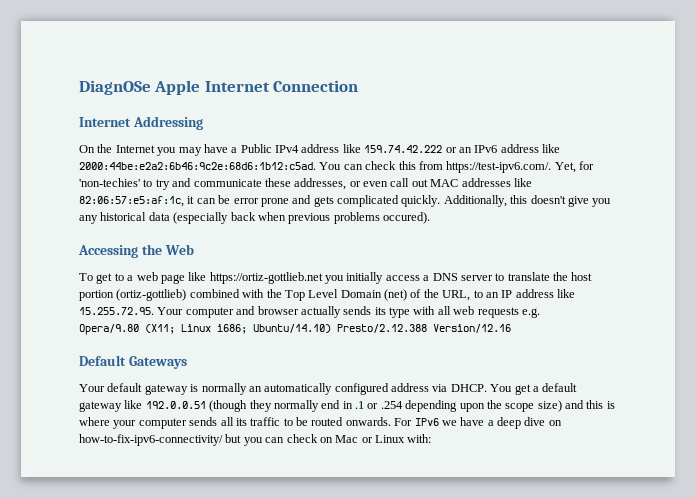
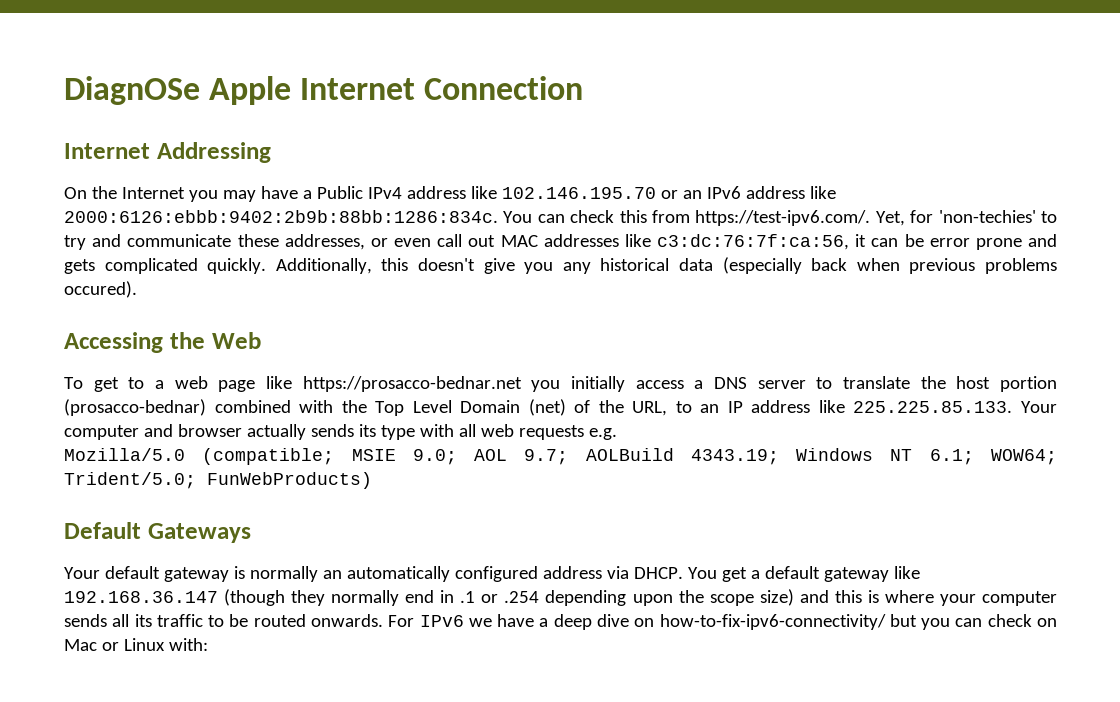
- On the Internet you may have a Public IPv4 address like 159.74.42.222 or an IPv6 address like 2000:44be:e2a2:6b46:9c2e:68d6:1b12:c5ad.
+ On the Internet you may have a Public IPv4 address like 102.146.195.70 or an IPv6 address like 2000:6126:ebbb:9402:2b9b:88bb:1286:834c.
- You can check this from https://test-ipv6.com/. Yet, for 'non-techies' to try and communicate these addresses, or even call out MAC addresses like 82:06:57:e5:af:1c, it can be error prone and gets complicated quickly.
+ You can check this from https://test-ipv6.com/. Yet, for 'non-techies' to try and communicate these addresses, or even call out MAC addresses like c3:dc:76:7f:ca:56, it can be error prone and gets complicated quickly.
- To get to a web page like https://ortiz-gottlieb.net you initially access a DNS server to translate the host portion (ortiz-gottlieb) combined with the Top Level Domain (net) of the URL, to an IP address like 15.255.72.95. Your computer and browser actually sends its type with all web requests e.g.
+ To get to a web page like https://prosacco-bednar.net you initially access a DNS server to translate the host portion (prosacco-bednar) combined with the Top Level Domain (net) of the URL, to an IP address like 225.225.85.133. Your computer and browser actually sends its type with all web requests e.g.
- Opera/9.80 (X11; Linux i686; Ubuntu/14.10) Presto/2.12.388 Version/12.16
+ Mozilla/5.0 (compatible; MSIE 9.0; AOL 9.7; AOLBuild 4343.19; Windows NT 6.1; WOW64; Trident/5.0; FunWebProducts)
- You get a default gateway like 192.0.0.51 (though they normally end in .1 or .254 depending upon the scope size) and this is where your computer sends all its traffic to be routed onwards.
+ You get a default gateway like 192.168.36.147 (though they normally end in .1 or .254 depending upon the scope size) and this is where your computer sends all its traffic to be routed onwards.

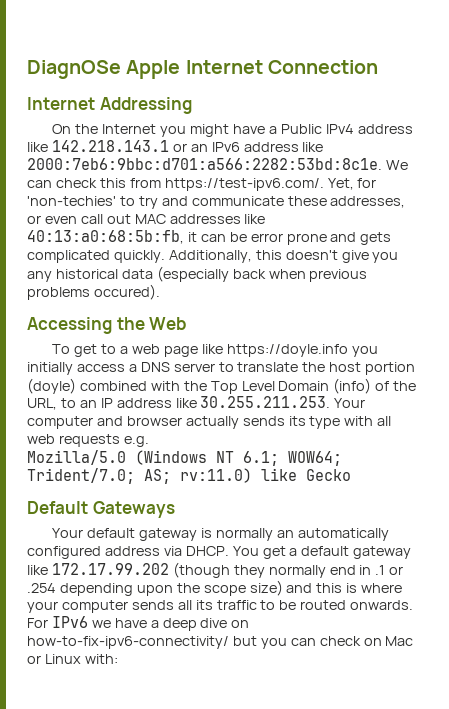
- On the Internet you may have a Public IPv4 address like 102.146.195.70 or an IPv6 address like 2000:6126:ebbb:9402:2b9b:88bb:1286:834c. You can check this from https://test-ipv6.com/. Yet, for 'non-techies' to try and communicate these addresses, or even call out MAC addresses like c3:dc:76:7f:ca:56, it can be error prone and gets complicated quickly.
+ On the Internet you might have a Public IPv4 address like 142.218.143.1 or an IPv6 address like 2000:7eb6:9bbc:d701:a566:2282:53bd:8c1e. We can check this from https://test-ipv6.com/. Yet, for 'non-techies' to try and communicate these addresses, or even call out MAC addresses like 40:13:a0:68:5b:fb, it can be error prone and gets complicated quickly.
- To get to a web page like https://prosacco-bednar.net you initially access a DNS server to translate the host portion (prosacco-bednar) combined with the Top Level Domain (net) of the URL, to an IP address like 225.225.85.133. Your computer and browser actually sends its type with all web requests e.g.
+ To get to a web page like https://doyle.info you initially access a DNS server to translate the host portion (doyle) combined with the Top Level Domain (info) of the URL, to an IP address like 30.255.211.253. Your computer and browser actually sends its type with all web requests e.g.
- Mozilla/5.0 (compatible; MSIE 9.0; AOL 9.7; AOLBuild 4343.19; Windows NT 6.1; WOW64; Trident/5.0; FunWebProducts)
+ Mozilla/5.0 (Windows NT 6.1; WOW64; Trident/7.0; AS; rv:11.0) like Gecko
- You get a default gateway like 192.168.36.147 (though they normally end in .1 or .254 depending upon the scope size) and this is where your computer sends all its traffic to be routed onwards.
+ You get a default gateway like 172.17.99.202 (though they normally end in .1 or .254 depending upon the scope size) and this is where your computer sends all its traffic to be routed onwards.

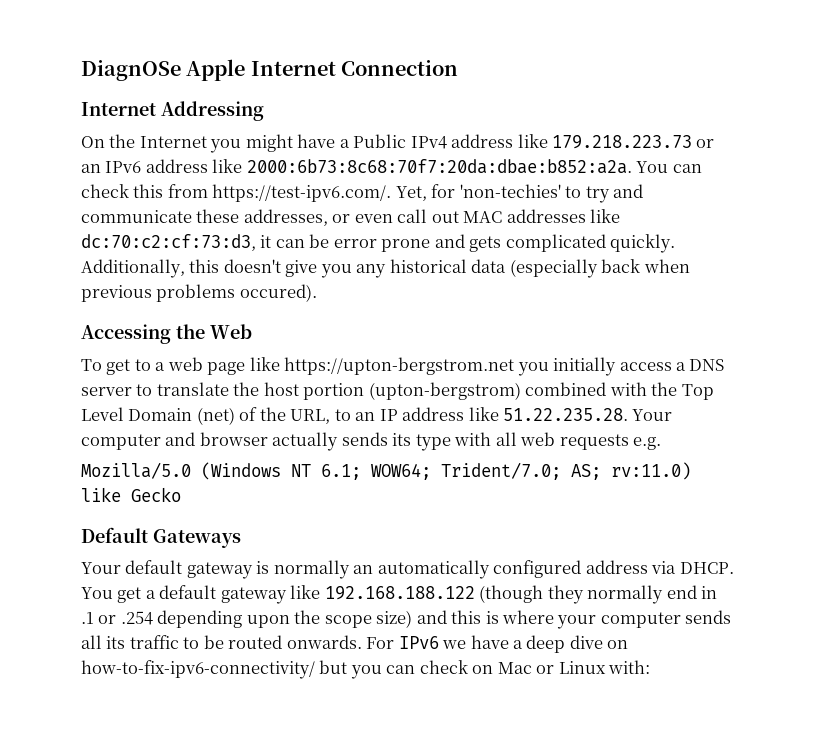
- On the Internet you might have a Public IPv4 address like 142.218.143.1 or an IPv6 address like 2000:7eb6:9bbc:d701:a566:2282:53bd:8c1e. We can check this from https://test-ipv6.com/. Yet, for 'non-techies' to try and communicate these addresses, or even call out MAC addresses like 40:13:a0:68:5b:fb, it can be error prone and gets complicated quickly.
+ On the Internet you might have a Public IPv4 address like 179.218.223.73 or an IPv6 address like 2000:6b73:8c68:70f7:20da:dbae:b852:a2a. You can check this from https://test-ipv6.com/. Yet, for 'non-techies' to try and communicate these addresses, or even call out MAC addresses like dc:70:c2:cf:73:d3, it can be error prone and gets complicated quickly.
- To get to a web page like https://doyle.info you initially access a DNS server to translate the host portion (doyle) combined with the Top Level Domain (info) of the URL, to an IP address like 30.255.211.253. Your computer and browser actually sends its type with all web requests e.g.
+ To get to a web page like https://upton-bergstrom.net you initially access a DNS server to translate the host portion (upton-bergstrom) combined with the Top Level Domain (net) of the URL, to an IP address like 51.22.235.28. Your computer and browser actually sends its type with all web requests e.g.
- You get a default gateway like 172.17.99.202 (though they normally end in .1 or .254 depending upon the scope size) and this is where your computer sends all its traffic to be routed onwards.
+ You get a default gateway like 192.168.188.122 (though they normally end in .1 or .254 depending upon the scope size) and this is where your computer sends all its traffic to be routed onwards.

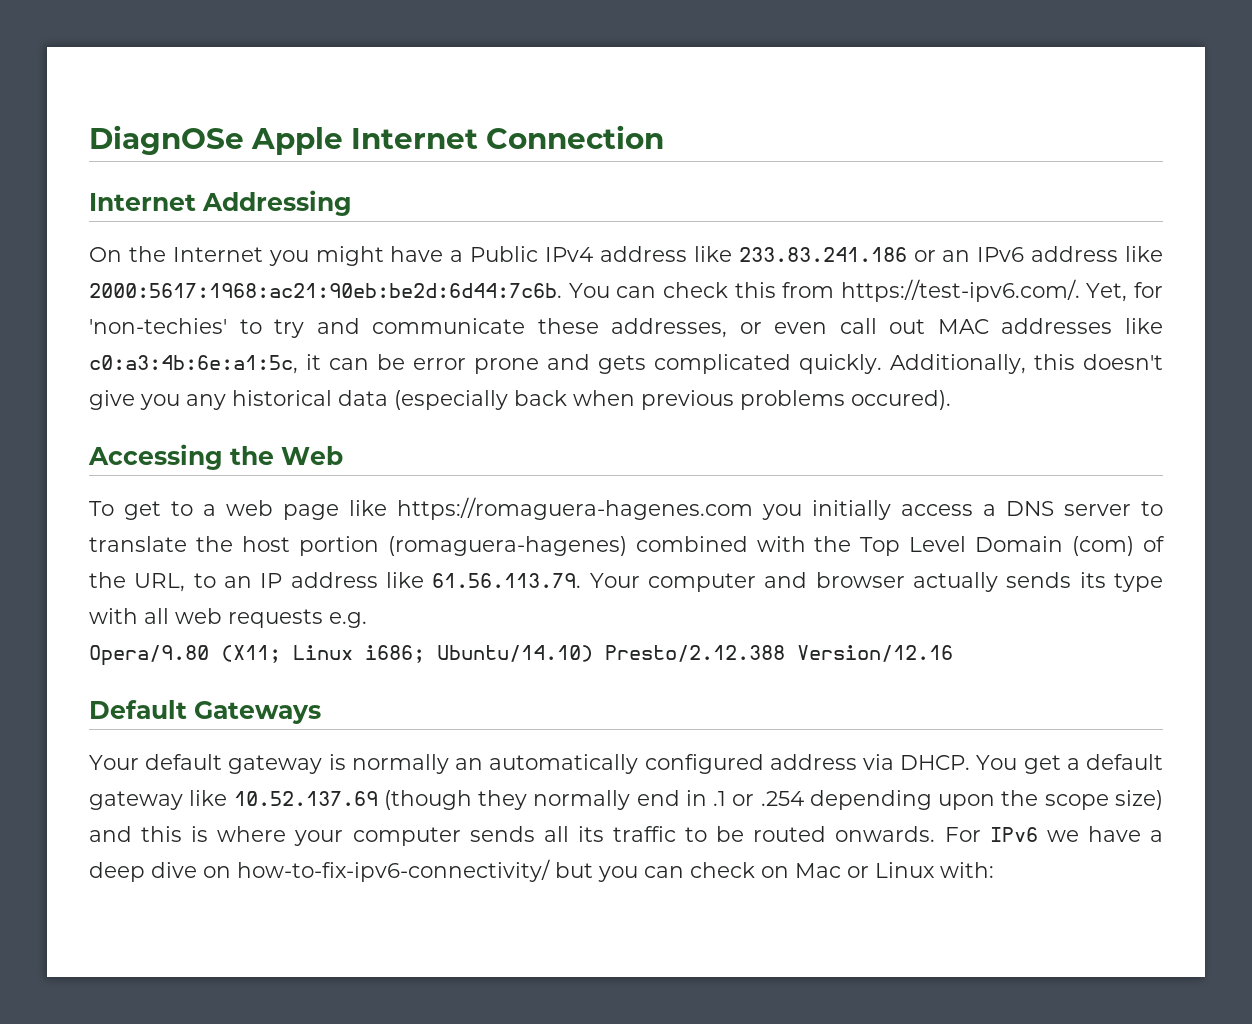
- On the Internet you might have a Public IPv4 address like 179.218.223.73 or an IPv6 address like 2000:6b73:8c68:70f7:20da:dbae:b852:a2a.
+ On the Internet you might have a Public IPv4 address like 233.83.241.186 or an IPv6 address like 2000:5617:1968:ac21:90eb:be2d:6d44:7c6b.
- You can check this from https://test-ipv6.com/. Yet, for 'non-techies' to try and communicate these addresses, or even call out MAC addresses like dc:70:c2:cf:73:d3, it can be error prone and gets complicated quickly.
+ You can check this from https://test-ipv6.com/. Yet, for 'non-techies' to try and communicate these addresses, or even call out MAC addresses like c0:a3:4b:6e:a1:5c, it can be error prone and gets complicated quickly.
- To get to a web page like https://upton-bergstrom.net you initially access a DNS server to translate the host portion (upton-bergstrom) combined with the Top Level Domain (net) of the URL, to an IP address like 51.22.235.28. Your computer and browser actually sends its type with all web requests e.g.
+ To get to a web page like https://romaguera-hagenes.com you initially access a DNS server to translate the host portion (romaguera-hagenes) combined with the Top Level Domain (com) of the URL, to an IP address like 61.56.113.79. Your computer and browser actually sends its type with all web requests e.g.
- Mozilla/5.0 (Windows NT 6.1; WOW64; Trident/7.0; AS; rv:11.0) like Gecko
+ Opera/9.80 (X11; Linux i686; Ubuntu/14.10) Presto/2.12.388 Version/12.16
- You get a default gateway like 192.168.188.122 (though they normally end in .1 or .254 depending upon the scope size) and this is where your computer sends all its traffic to be routed onwards.
+ You get a default gateway like 10.52.137.69 (though they normally end in .1 or .254 depending upon the scope size) and this is where your computer sends all its traffic to be routed onwards.

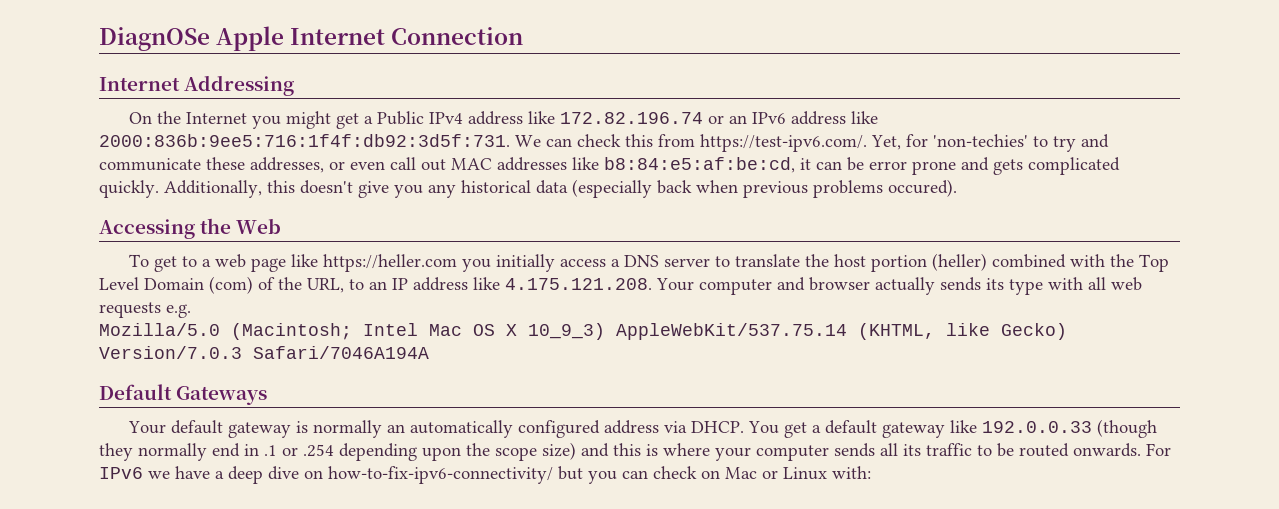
- On the Internet you might have a Public IPv4 address like 233.83.241.186 or an IPv6 address like 2000:5617:1968:ac21:90eb:be2d:6d44:7c6b. You can check this from https://test-ipv6.com/. Yet, for 'non-techies' to try and communicate these addresses, or even call out MAC addresses like c0:a3:4b:6e:a1:5c, it can be error prone and gets complicated quickly.
+ On the Internet you might get a Public IPv4 address like 172.82.196.74 or an IPv6 address like 2000:836b:9ee5:716:1f4f:db92:3d5f:731. We can check this from https://test-ipv6.com/. Yet, for 'non-techies' to try and communicate these addresses, or even call out MAC addresses like b8:84:e5:af:be:cd, it can be error prone and gets complicated quickly.
- To get to a web page like https://romaguera-hagenes.com you initially access a DNS server to translate the host portion (romaguera-hagenes) combined with the Top Level Domain (com) of the URL, to an IP address like 61.56.113.79. Your computer and browser actually sends its type with all web requests e.g.
+ To get to a web page like https://heller.com you initially access a DNS server to translate the host portion (heller) combined with the Top Level Domain (com) of the URL, to an IP address like 4.175.121.208. Your computer and browser actually sends its type with all web requests e.g.
- Opera/9.80 (X11; Linux i686; Ubuntu/14.10) Presto/2.12.388 Version/12.16
+ Mozilla/5.0 (Macintosh; Intel Mac OS X 10_9_3) AppleWebKit/537.75.14 (KHTML, like Gecko) Version/7.0.3 Safari/7046A194A
- You get a default gateway like 10.52.137.69 (though they normally end in .1 or .254 depending upon the scope size) and this is where your computer sends all its traffic to be routed onwards.
+ You get a default gateway like 192.0.0.33 (though they normally end in .1 or .254 depending upon the scope size) and this is where your computer sends all its traffic to be routed onwards.

